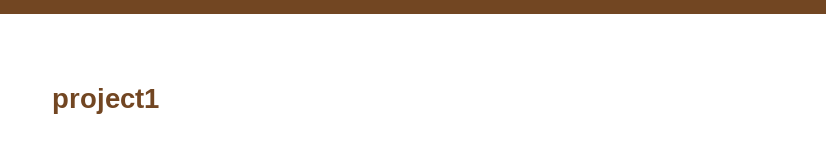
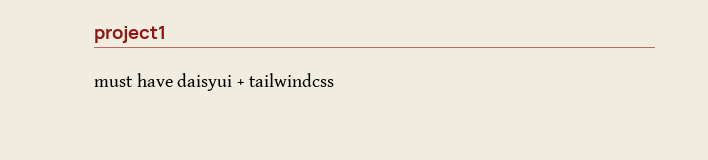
+ must have daisyui + tailwindcss

